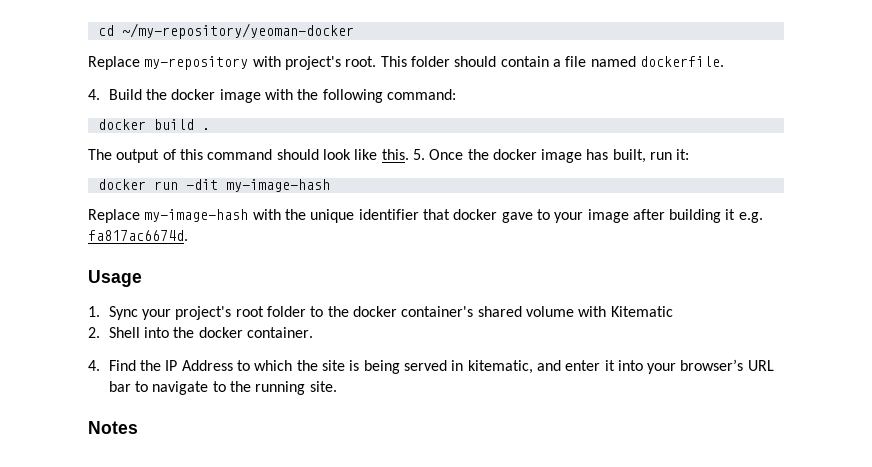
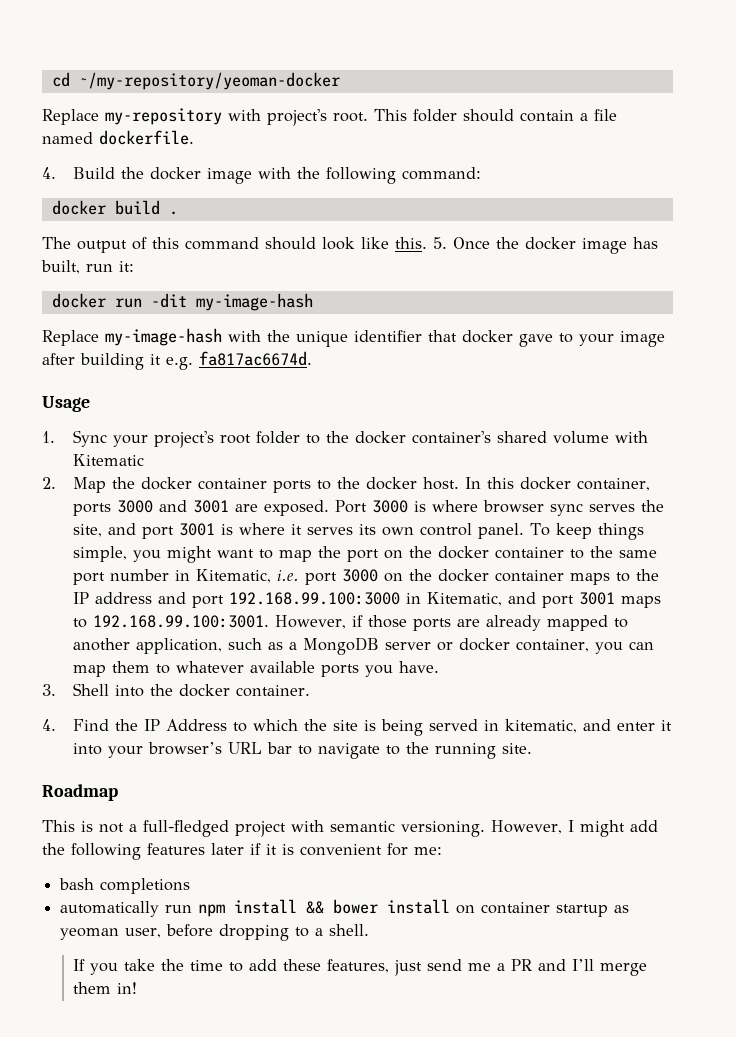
- 2. Shell into the docker container.
+ 2. Map the docker container ports to the docker host. In this docker container, ports 3000 and 3001 are exposed. Port 3000 is where browser sync serves the site, and port 3001 is where it serves its own control panel. To keep things simple, you might want to map the port on the docker container to the same port number in Kitematic, i.e. port 3000 on the docker container maps to the IP address and port 192.168.99.100:3000 in Kitematic, and port 3001 maps to 192.168.99.100:3001. However, if those ports are already mapped to another application, such as a MongoDB server or docker container, you can map them to whatever available ports you have.
+ 3. Shell into the docker container.
- Notes
+ Roadmap
+ This is not a full-fledged project with semantic versioning. However, I might add the following features later if it is convenient for me:
+ bash completions
+ automatically run npm install && bower install on container startup as yeoman user, before dropping to a shell.
+ If you take the time to add these features, just send me a PR and I’ll merge them in!

